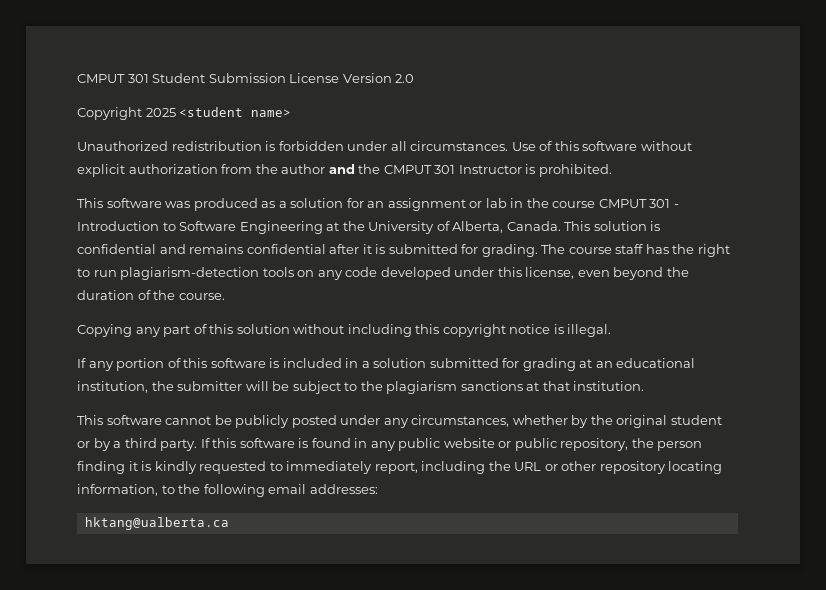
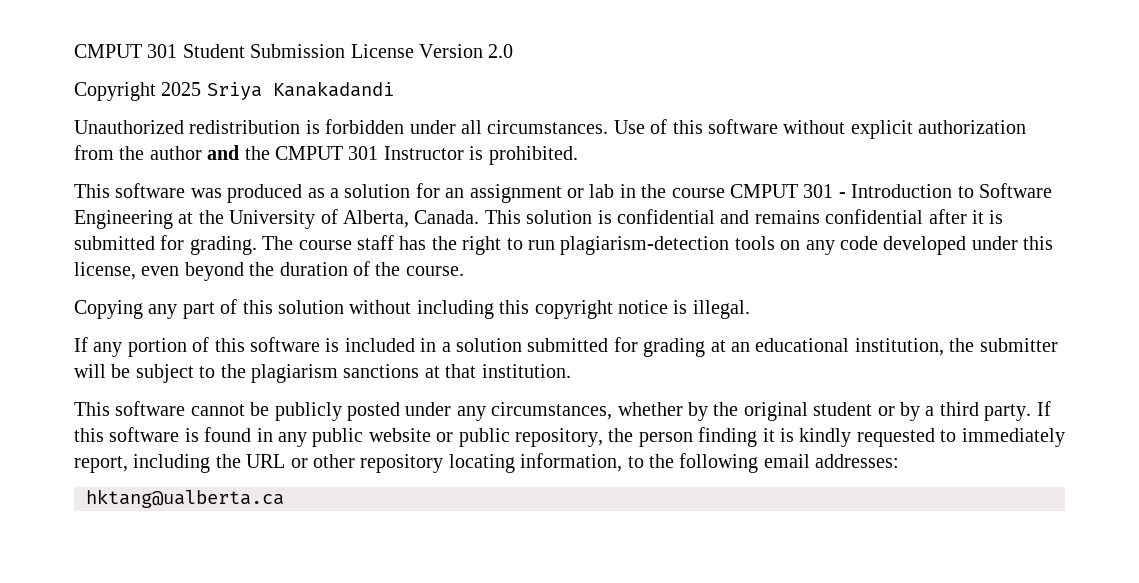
- Copyright 2025 <student name>
+ Copyright 2025 Sriya Kanakadandi

